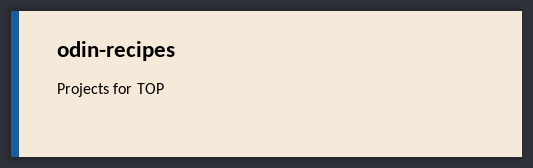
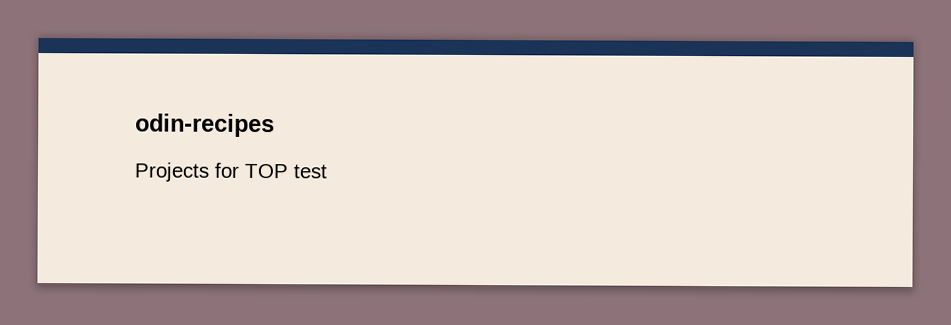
- Projects for TOP
+ Projects for TOP test

